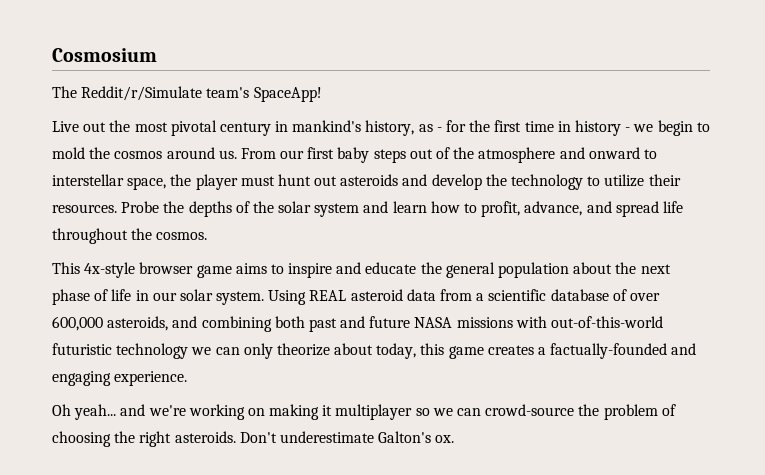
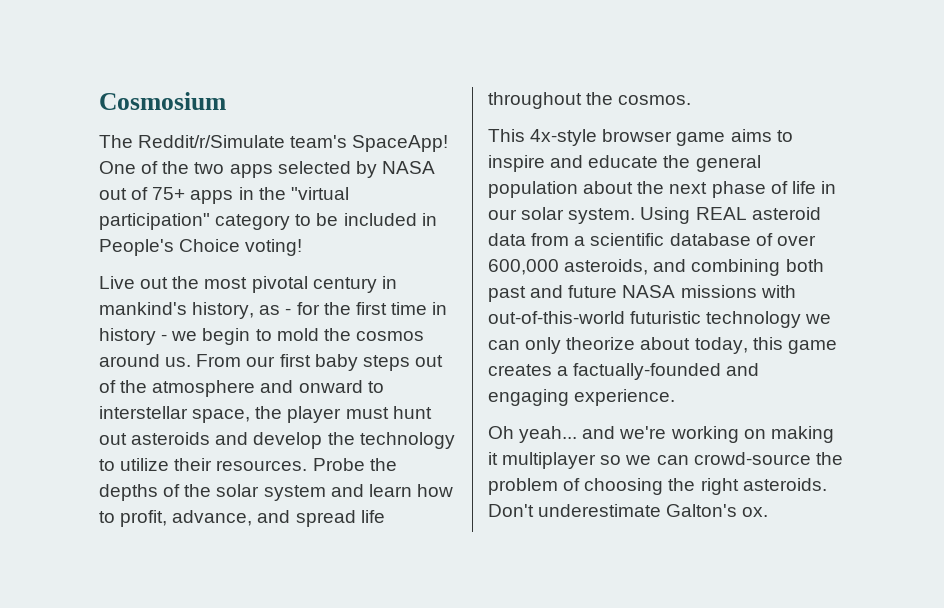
+ One of the two apps selected by NASA out of 75+ apps in the "virtual participation" category to be included in People's Choice voting!

